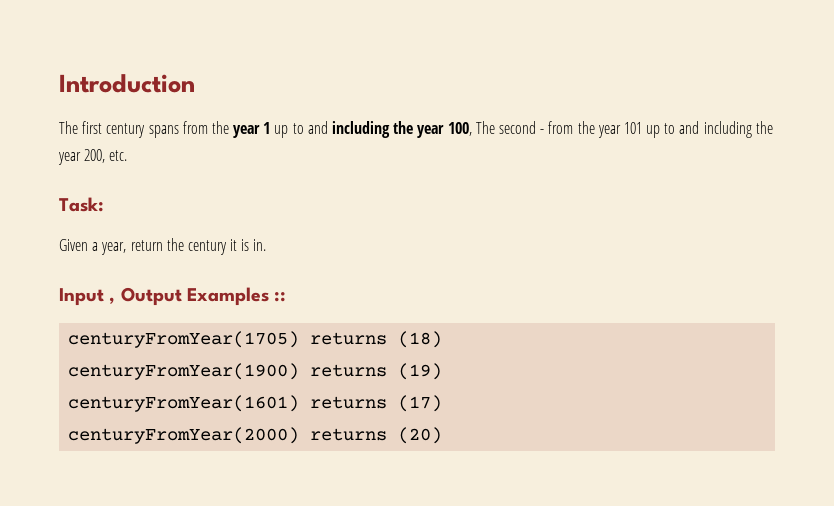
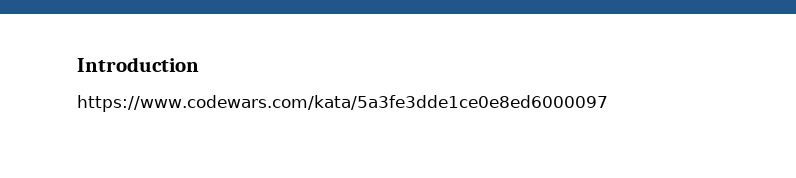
- The first century spans from the year 1 up to and including the year 100, The second - from the year 101 up to and including the year 200, etc.
- Task:
- Given a year, return the century it is in.
- Input , Output Examples ::
- centuryFromYear(1705) returns (18)
- centuryFromYear(1900) returns (19)
- centuryFromYear(1601) returns (17)
- centuryFromYear(2000) returns (20)
+ https://www.codewars.com/kata/5a3fe3dde1ce0e8ed6000097

